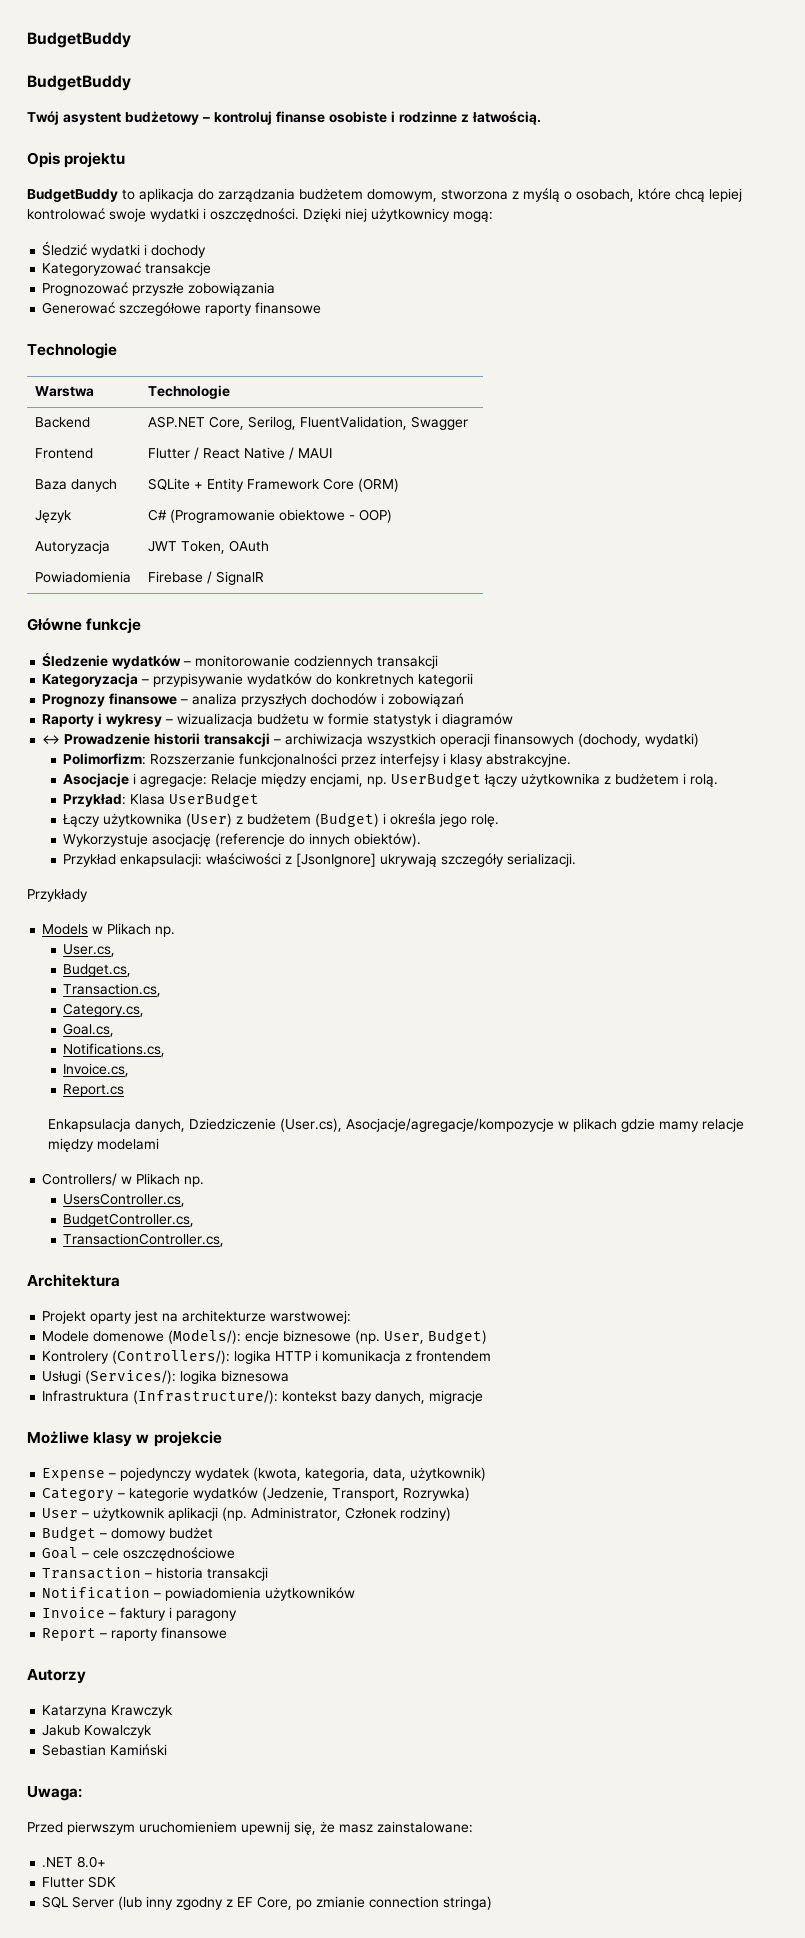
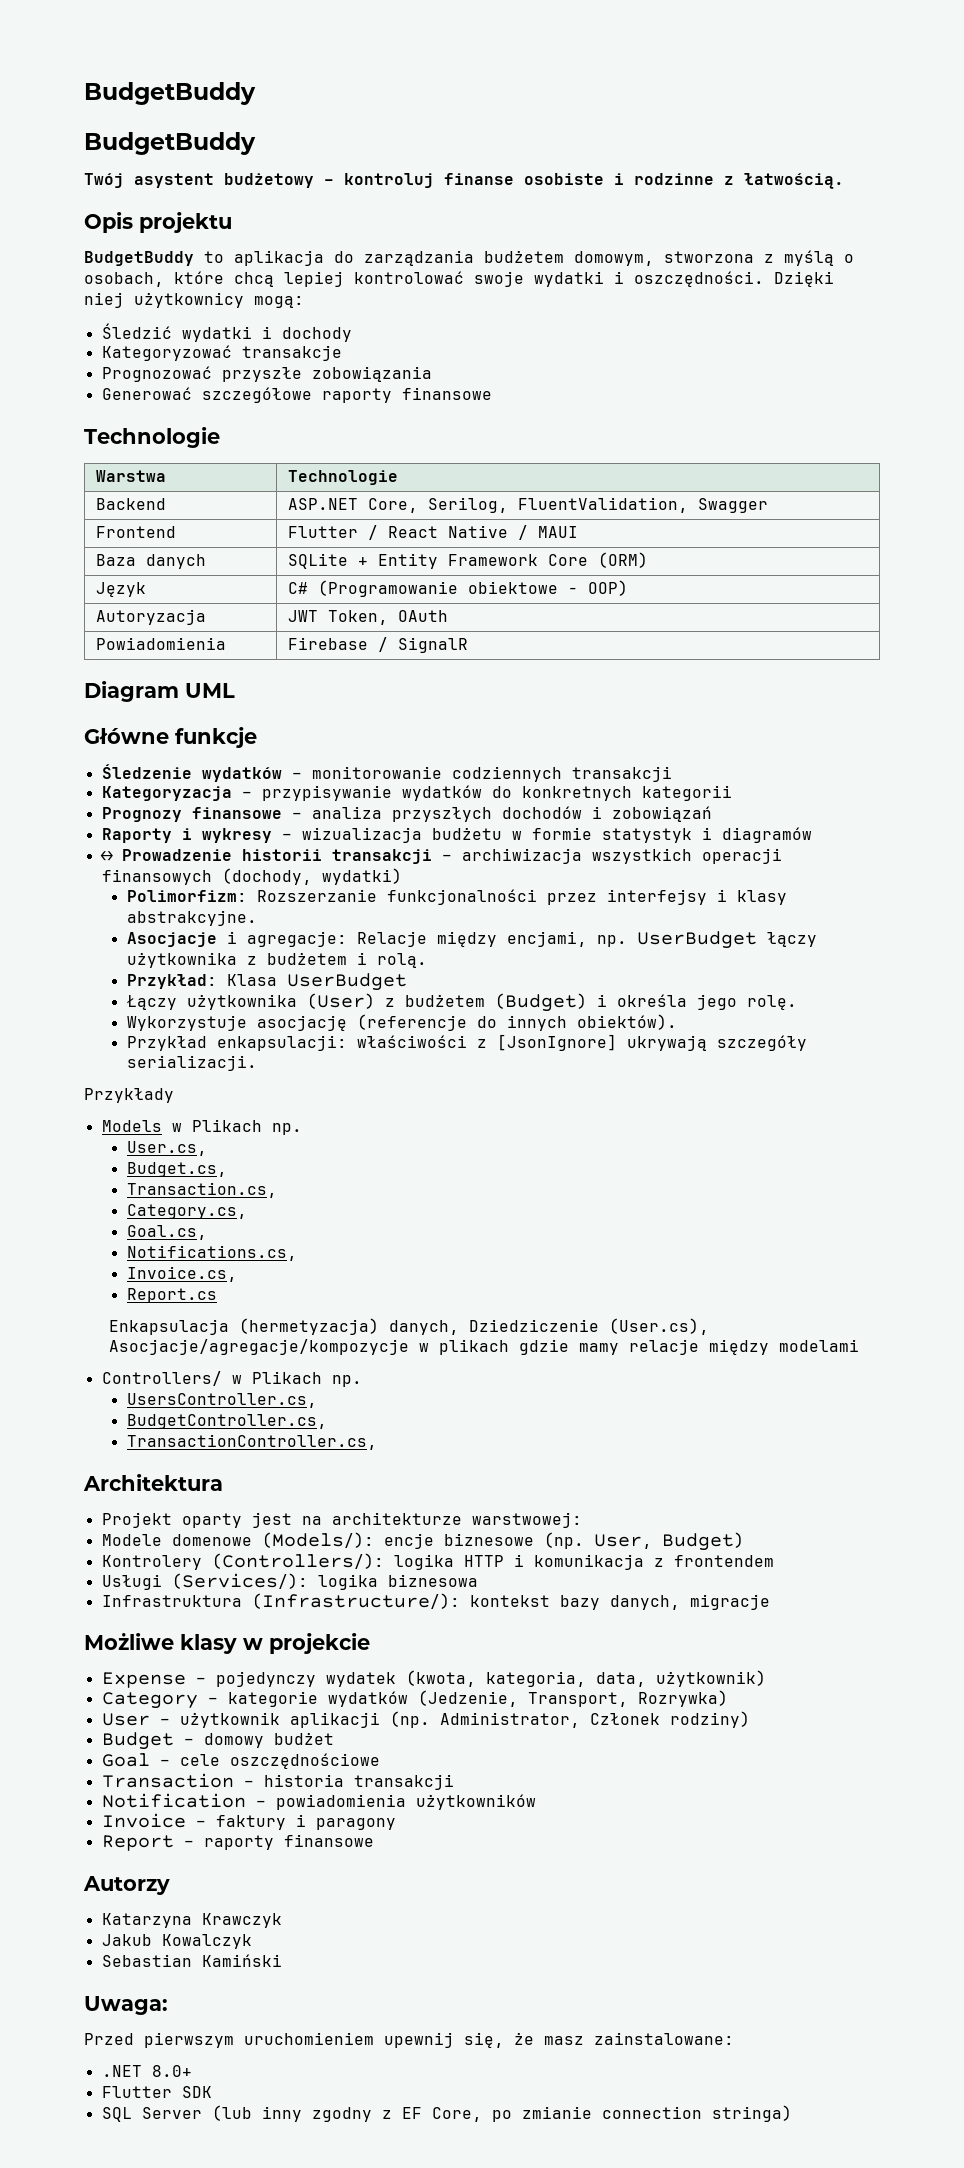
+ Diagram UML
- Enkapsulacja danych, Dziedziczenie (User.cs), Asocjacje/agregacje/kompozycje w plikach gdzie mamy relacje między modelami
+ Enkapsulacja (hermetyzacja) danych, Dziedziczenie (User.cs), Asocjacje/agregacje/kompozycje w plikach gdzie mamy relacje między modelami

